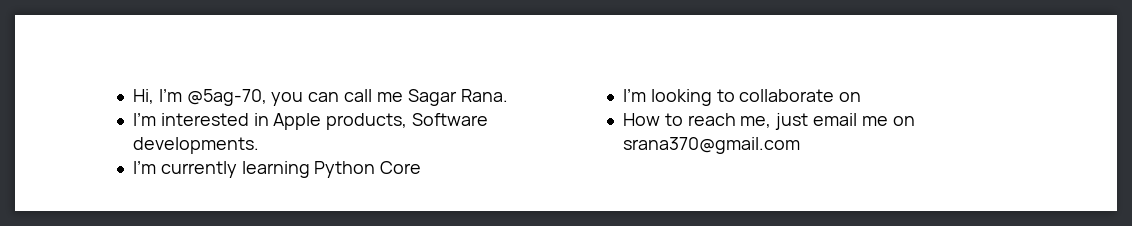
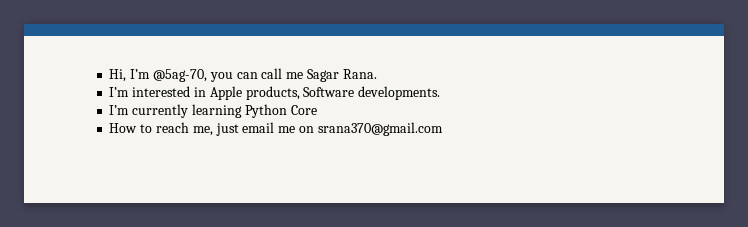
- I’m looking to collaborate on

